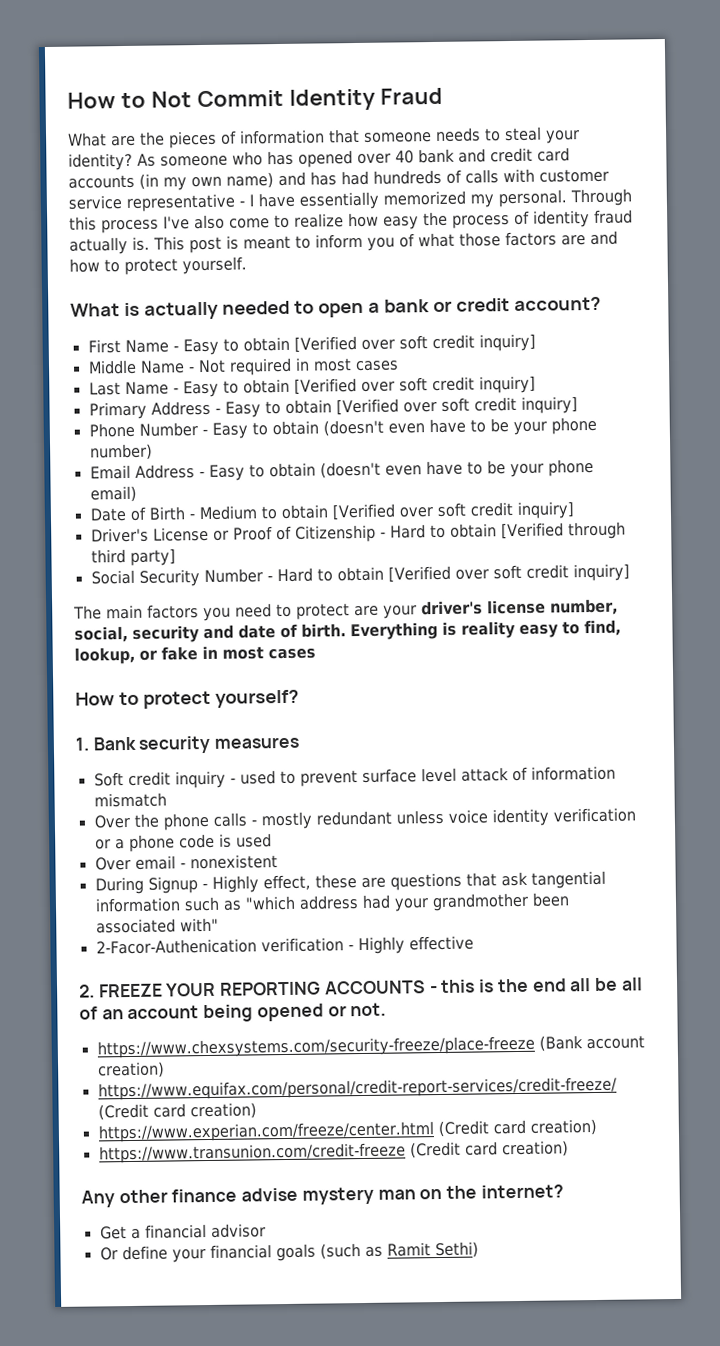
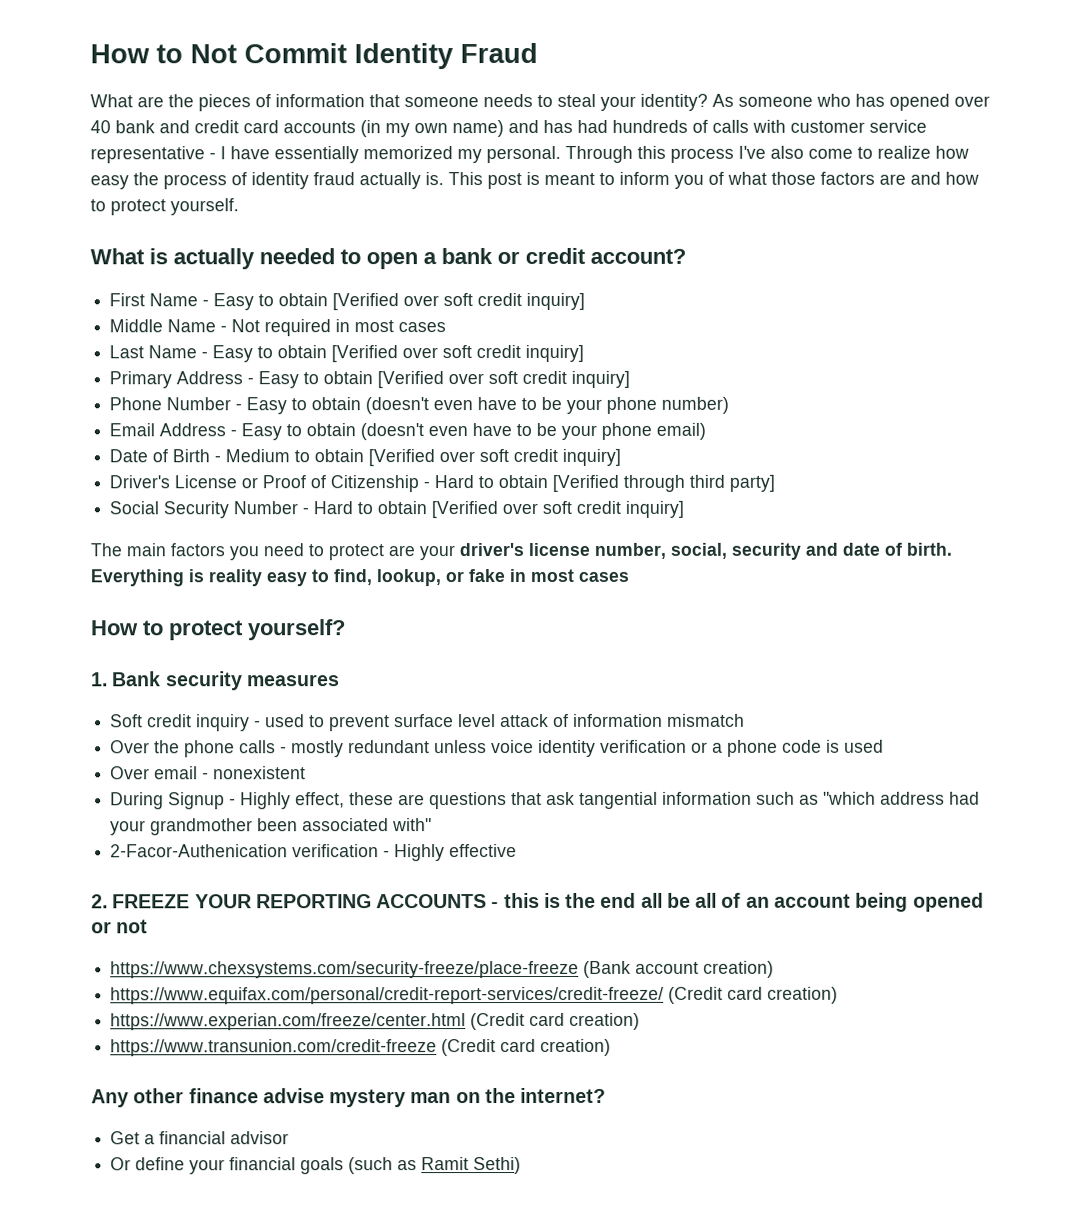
- 2. FREEZE YOUR REPORTING ACCOUNTS - this is the end all be all of an account being opened or not.
+ 2. FREEZE YOUR REPORTING ACCOUNTS - this is the end all be all of an account being opened or not

